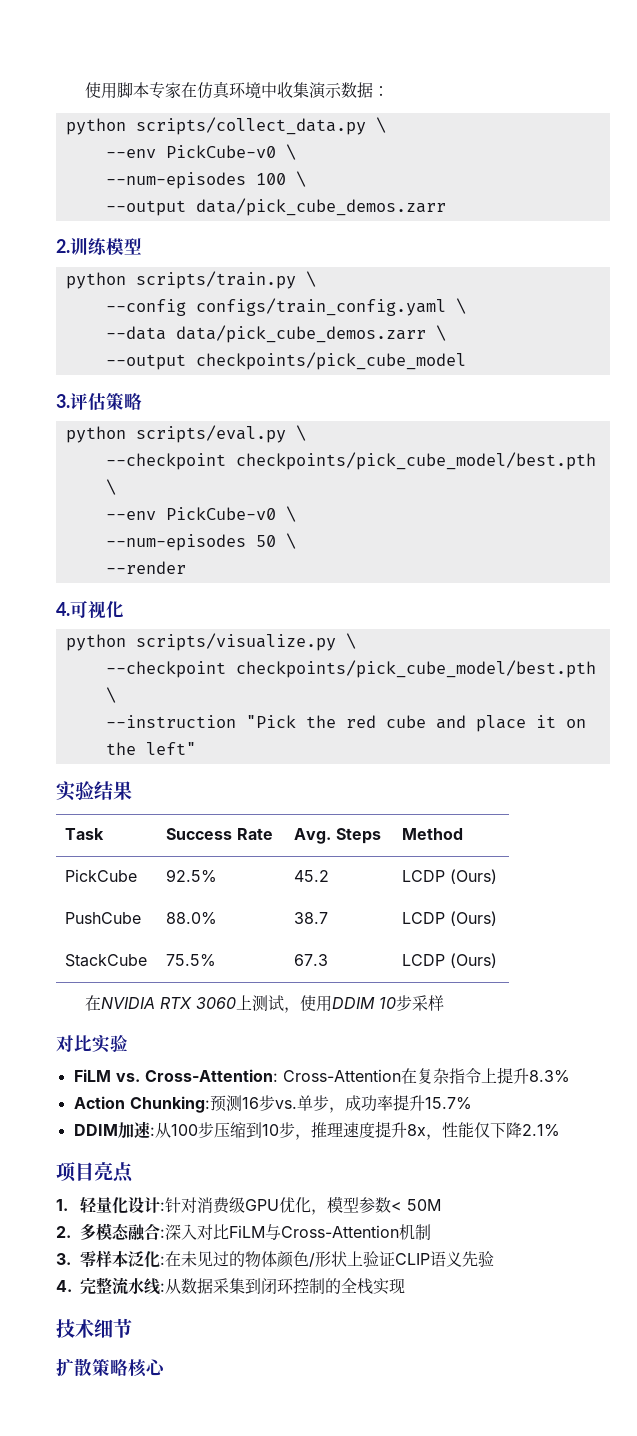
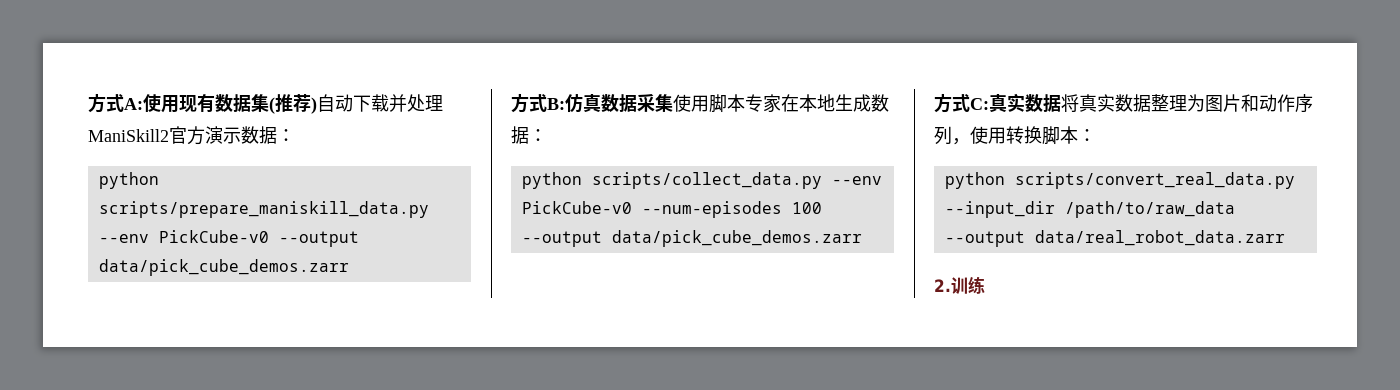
- 使用脚本专家在仿真环境中收集演示数据：
+ 方式A:使用现有数据集(推荐)自动下载并处理ManiSkill2官方演示数据：
+ python scripts/prepare_maniskill_data.py --env PickCube-v0 --output data/pick_cube_demos.zarr
+ 方式B:仿真数据采集使用脚本专家在本地生成数据：
- python scripts/collect_data.py \
- --env PickCube-v0 \
- --num-episodes 100 \
- --output data/pick_cube_demos.zarr
- 2.训练模型
- python scripts/train.py \
- --config configs/train_config.yaml \
- --data data/pick_cube_demos.zarr \
- --output checkpoints/pick_cube_model
- 3.评估策略
- python scripts/eval.py \
- --checkpoint checkpoints/pick_cube_model/best.pth \
- --env PickCube-v0 \
- --num-episodes 50 \
- --render
- 4.可视化
- python scripts/visualize.py \
- --checkpoint checkpoints/pick_cube_model/best.pth \
- --instruction "Pick the red cube and place it on the left"
- 实验结果
- Task | Success Rate | Avg. Steps | Method
- PickCube | 92.5% | 45.2 | LCDP (Ours)
- PushCube | 88.0% | 38.7 | LCDP (Ours)
- StackCube | 75.5% | 67.3 | LCDP (Ours)
- 在NVIDIA RTX 3060上测试，使用DDIM 10步采样
- 对比实验
- FiLM vs. Cross-Attention: Cross-Attention在复杂指令上提升8.3%
- Action Chunking:预测16步vs.单步，成功率提升15.7%
- DDIM加速:从100步压缩到10步，推理速度提升8x，性能仅下降2.1%
- 项目亮点
- 1.轻量化设计:针对消费级GPU优化，模型参数< 50M
- 2.多模态融合:深入对比FiLM与Cross-Attention机制
- 3.零样本泛化:在未见过的物体颜色/形状上验证CLIP语义先验
- 4.完整流水线:从数据采集到闭环控制的全栈实现
- 技术细节
- 扩散策略核心
+ python scripts/collect_data.py --env PickCube-v0 --num-episodes 100 --output data/pick_cube_demos.zarr
+ 方式C:真实数据将真实数据整理为图片和动作序列，使用转换脚本：
+ python scripts/convert_real_data.py --input_dir /path/to/raw_data --output data/real_robot_data.zarr
+ 2.训练

